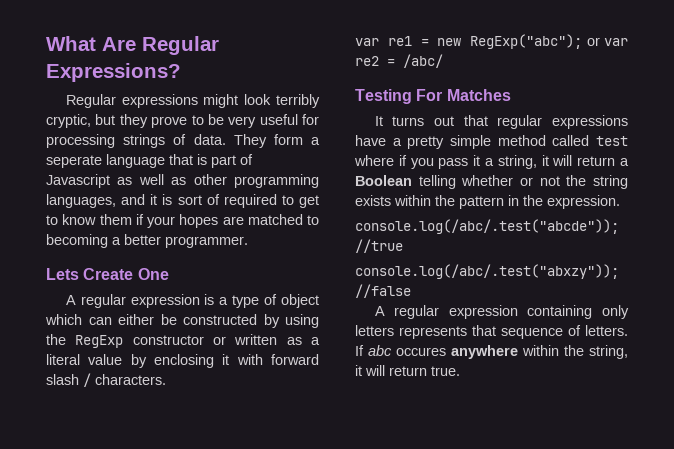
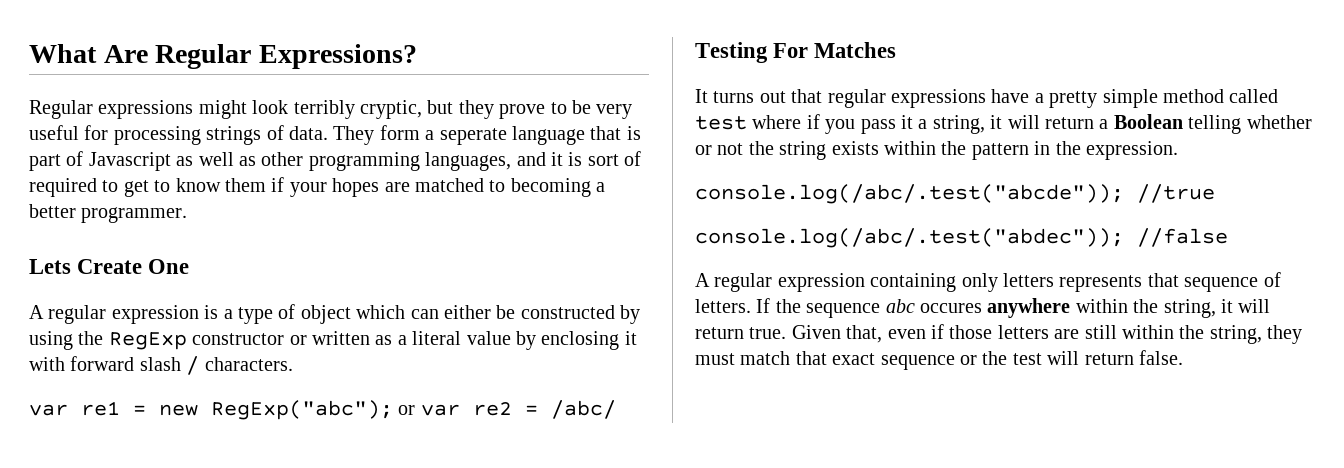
- console.log(/abc/.test("abxzy")); //false
+ console.log(/abc/.test("abdec")); //false
- If abc occures anywhere within the string, it will return true.
+ If the sequence abc occures anywhere within the string, it will return true.
+ Given that, even if those letters are still within the string, they must match that exact sequence or the test will return false.

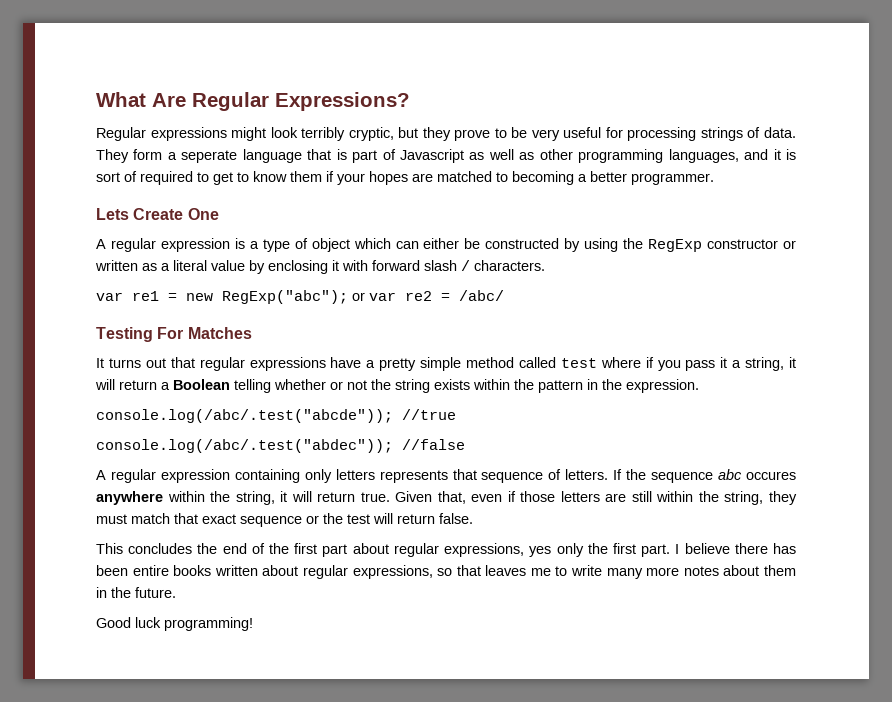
+ This concludes the end of the first part about regular expressions, yes only the first part. I believe there has been entire books written about regular expressions, so that leaves me to write many more notes about them in the future.
+ Good luck programming!

